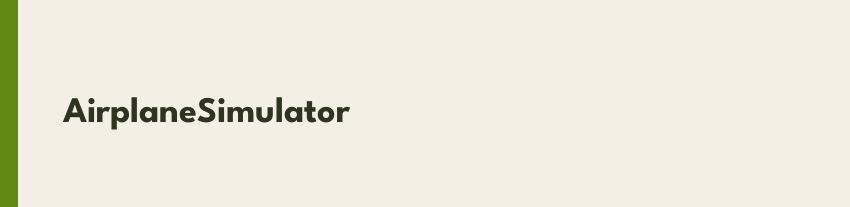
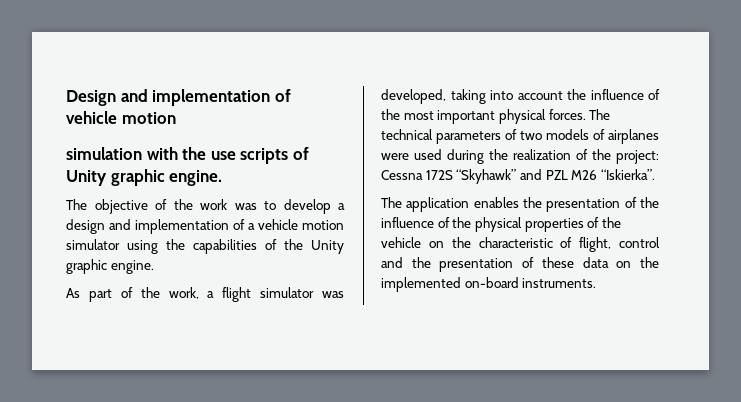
- AirplaneSimulator
+ Design and implementation of vehicle motion
+ simulation with the use scripts of Unity graphic engine.
+ The objective of the work was to develop a design and implementation of a vehicle motion simulator using the capabilities of the Unity graphic engine.
+ As part of the work, a flight simulator was developed, taking into account the influence of the most important physical forces. The technical parameters of two models of airplanes were used during the realization of the project: Cessna 172S “Skyhawk” and PZL M26 “Iskierka”.
+ The application enables the presentation of the influence of the physical properties of the vehicle on the characteristic of flight, control and the presentation of these data on the implemented on-board instruments.

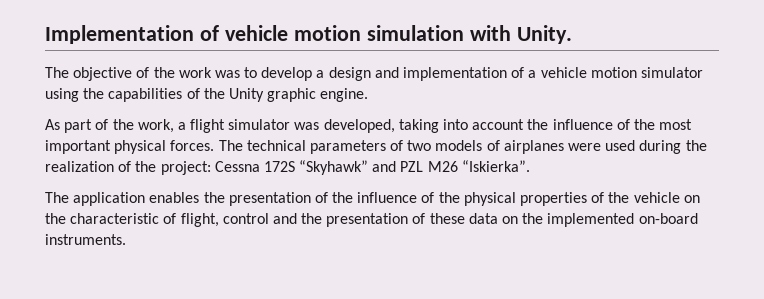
- Design and implementation of vehicle motion
- simulation with the use scripts of Unity graphic engine.
+ Implementation of vehicle motion simulation with Unity.

